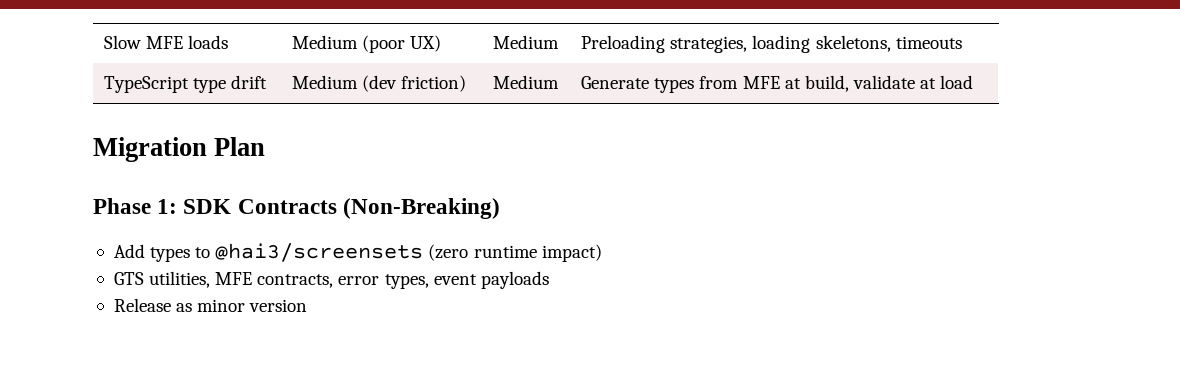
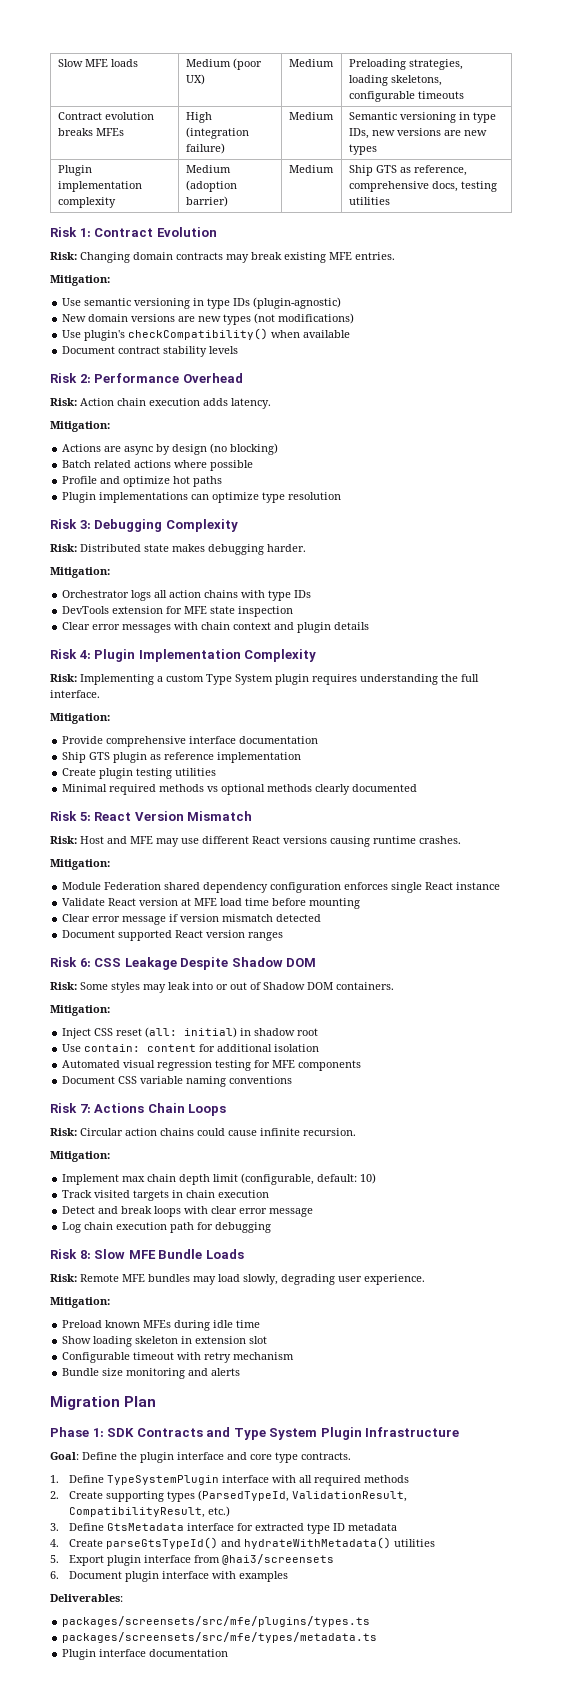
- Slow MFE loads | Medium (poor UX) | Medium | Preloading strategies, loading skeletons, timeouts
+ Slow MFE loads | Medium (poor UX) | Medium | Preloading strategies, loading skeletons, configurable timeouts
- TypeScript type drift | Medium (dev friction) | Medium | Generate types from MFE at build, validate at load
+ Contract evolution breaks MFEs | High (integration failure) | Medium | Semantic versioning in type IDs, new versions are new types
+ Plugin implementation complexity | Medium (adoption barrier) | Medium | Ship GTS as reference, comprehensive docs, testing utilities
+ Risk 1: Contract Evolution
+ Risk: Changing domain contracts may break existing MFE entries.
+ Mitigation:
+ Use semantic versioning in type IDs (plugin-agnostic)
+ New domain versions are new types (not modifications)
+ Use plugin's checkCompatibility() when available
+ Document contract stability levels
+ Risk 2: Performance Overhead
+ Risk: Action chain execution adds latency.
+ Mitigation:
+ Actions are async by design (no blocking)
+ Batch related actions where possible
+ Profile and optimize hot paths
+ Plugin implementations can optimize type resolution
+ Risk 3: Debugging Complexity
+ Risk: Distributed state makes debugging harder.
+ Mitigation:
+ Orchestrator logs all action chains with type IDs
+ DevTools extension for MFE state inspection
+ Clear error messages with chain context and plugin details
+ Risk 4: Plugin Implementation Complexity
+ Risk: Implementing a custom Type System plugin requires understanding the full interface.
+ Mitigation:
+ Provide comprehensive interface documentation
+ Ship GTS plugin as reference implementation
+ Create plugin testing utilities
+ Minimal required methods vs optional methods clearly documented
+ Risk 5: React Version Mismatch
+ Risk: Host and MFE may use different React versions causing runtime crashes.
+ Mitigation:
+ Module Federation shared dependency configuration enforces single React instance
+ Validate React version at MFE load time before mounting
+ Clear error message if version mismatch detected
+ Document supported React version ranges
+ Risk 6: CSS Leakage Despite Shadow DOM
+ Risk: Some styles may leak into or out of Shadow DOM containers.
+ Mitigation:
+ Inject CSS reset (all: initial) in shadow root
+ Use contain: content for additional isolation
+ Automated visual regression testing for MFE components
+ Document CSS variable naming conventions
+ Risk 7: Actions Chain Loops
+ Risk: Circular action chains could cause infinite recursion.
+ Mitigation:
+ Implement max chain depth limit (configurable, default: 10)
+ Track visited targets in chain execution
+ Detect and break loops with clear error message
+ Log chain execution path for debugging
+ Risk 8: Slow MFE Bundle Loads
+ Risk: Remote MFE bundles may load slowly, degrading user experience.
+ Mitigation:
+ Preload known MFEs during idle time
+ Show loading skeleton in extension slot
+ Configurable timeout with retry mechanism
+ Bundle size monitoring and alerts
- Phase 1: SDK Contracts (Non-Breaking)
- Add types to @hai3/screensets (zero runtime impact)
- GTS utilities, MFE contracts, error types, event payloads
- Release as minor version
+ Phase 1: SDK Contracts and Type System Plugin Infrastructure
+ Goal: Define the plugin interface and core type contracts.
+ 1. Define TypeSystemPlugin interface with all required methods
+ 2. Create supporting types (ParsedTypeId, ValidationResult, CompatibilityResult, etc.)
+ 3. Define GtsMetadata interface for extracted type ID metadata
+ 4. Create parseGtsTypeId() and hydrateWithMetadata() utilities
+ 5. Export plugin interface from @hai3/screensets
+ 6. Document plugin interface with examples
+ Deliverables:
+ packages/screensets/src/mfe/plugins/types.ts
+ packages/screensets/src/mfe/types/metadata.ts
+ Plugin interface documentation

